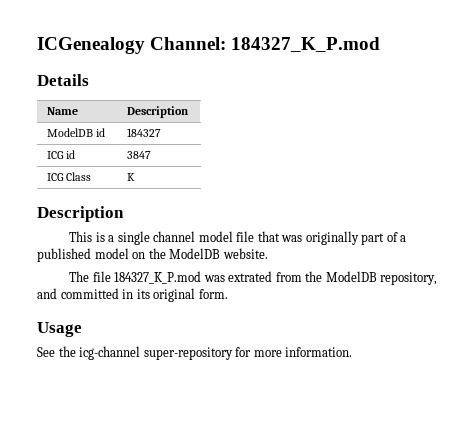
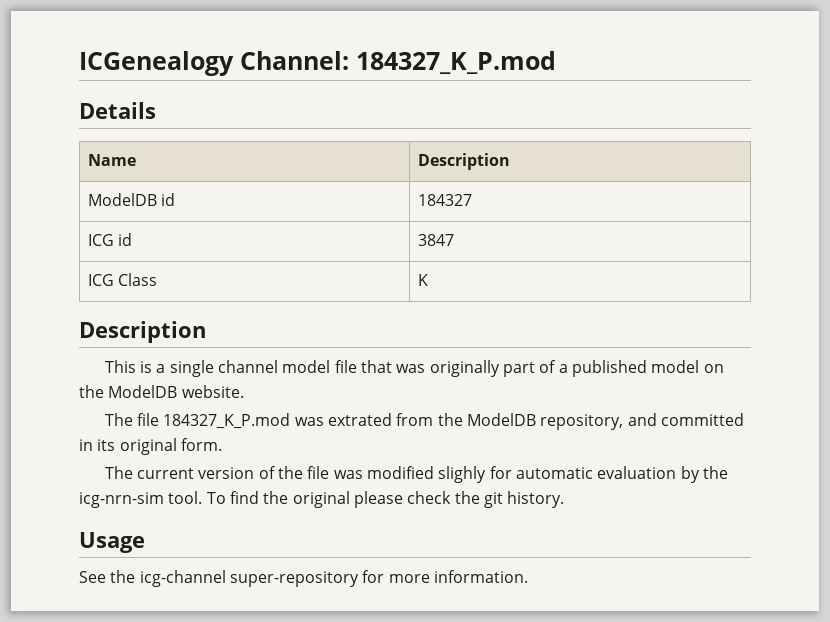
+ The current version of the file was modified slighly for automatic evaluation by the icg-nrn-sim tool. To find the original please check the git history.

